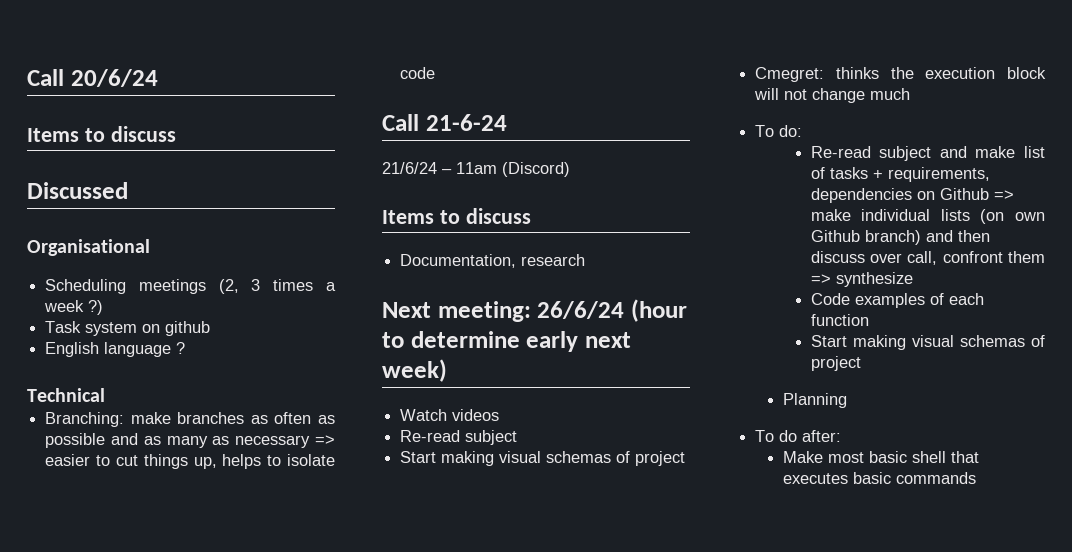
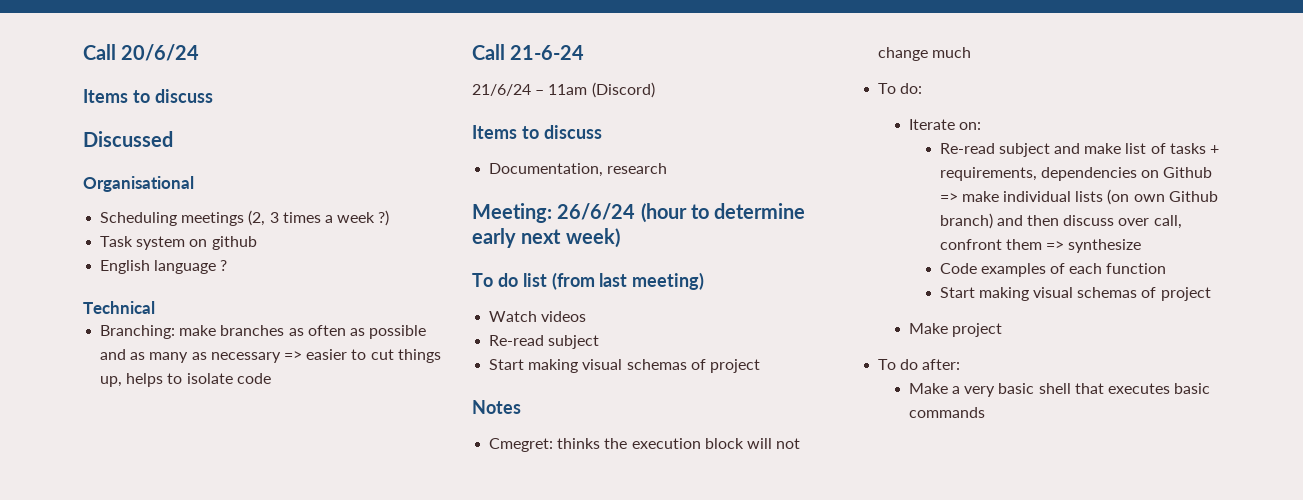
- Next meeting: 26/6/24 (hour to determine early next week)
+ Meeting: 26/6/24 (hour to determine early next week)
+ To do list (from last meeting)
+ Notes
+ Iterate on:
- Planning
+ Make project
- Make most basic shell that executes basic commands
+ Make a very basic shell that executes basic commands

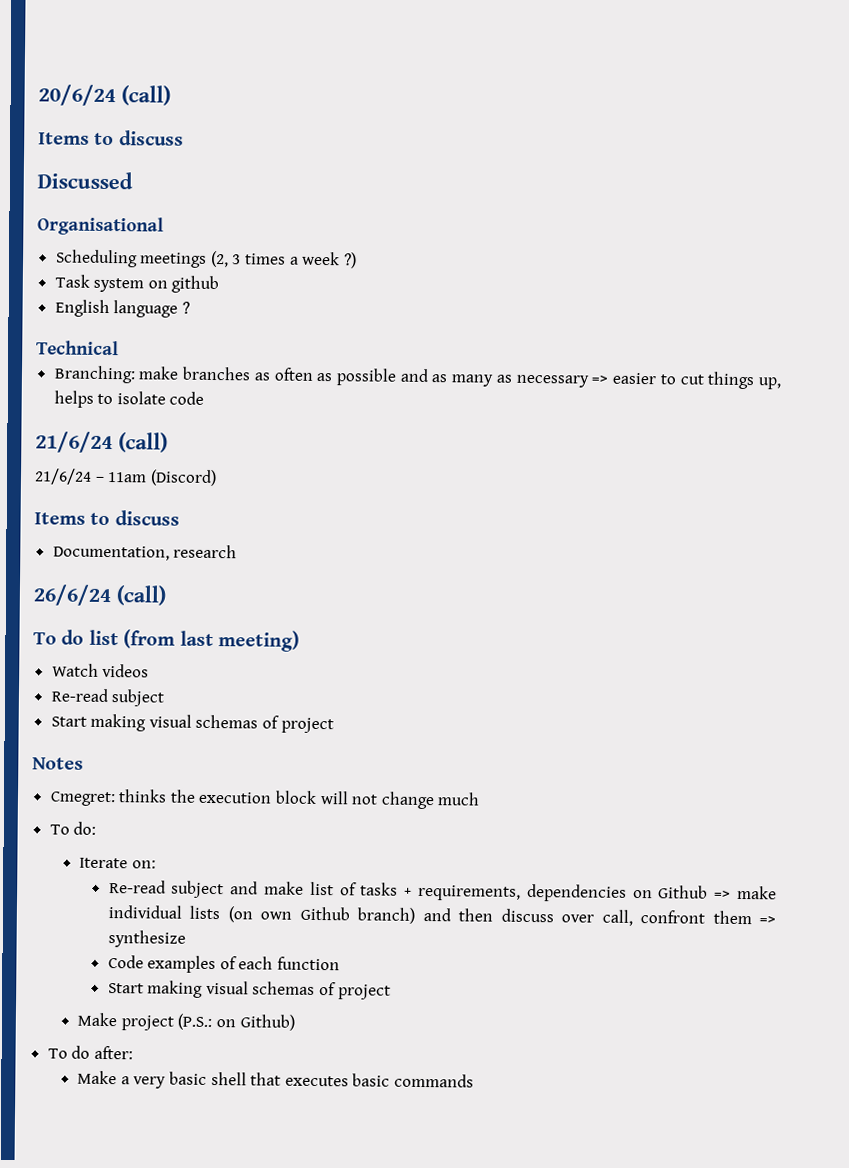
- Call 20/6/24
+ 20/6/24 (call)
- Call 21-6-24
+ 21/6/24 (call)
- Meeting: 26/6/24 (hour to determine early next week)
+ 26/6/24 (call)
- Make project
+ Make project (P.S.: on Github)

